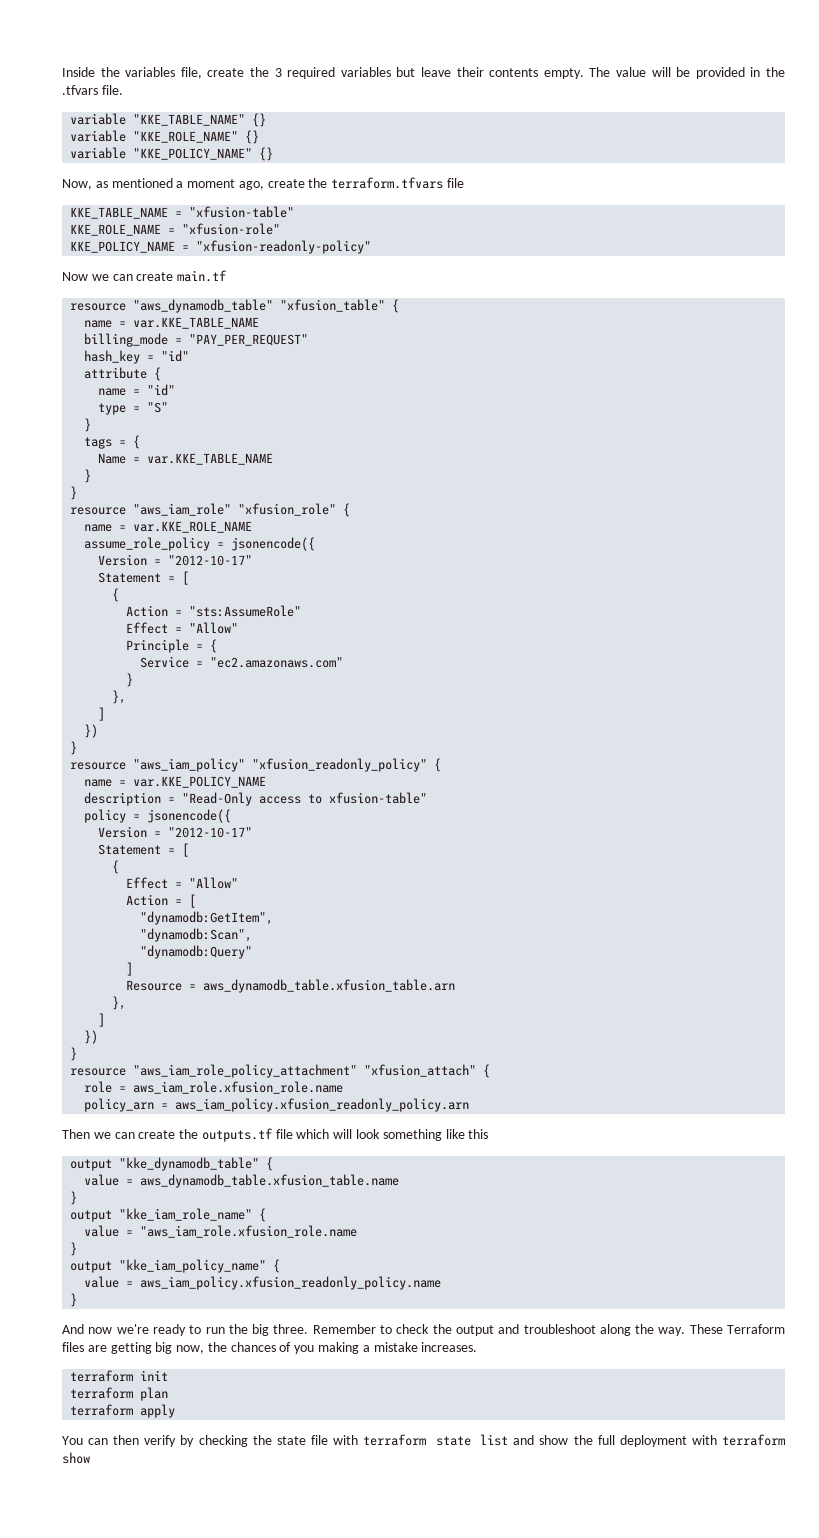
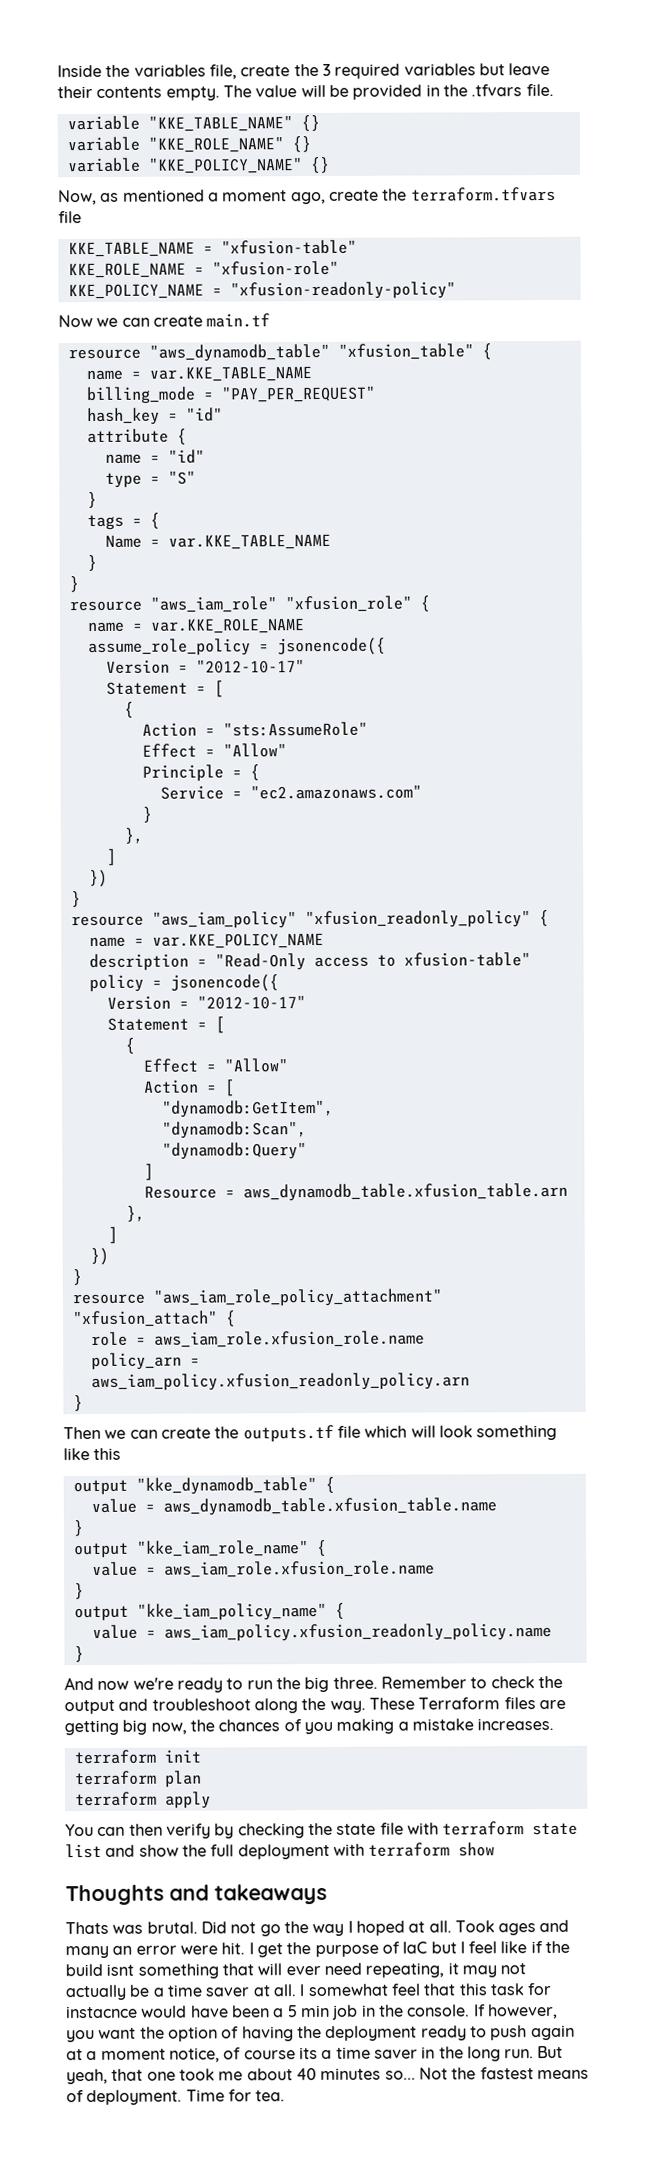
  policy_arn = aws_iam_policy.xfusion_readonly_policy.arn
+ }
- value = "aws_iam_role.xfusion_role.name
+ value = aws_iam_role.xfusion_role.name
+ Thoughts and takeaways
+ Thats was brutal. Did not go the way I hoped at all. Took ages and many an error were hit. I get the purpose of IaC but I feel like if the build isnt something that will ever need repeating, it may not actually be a time saver at all. I somewhat feel that this task for instacnce would have been a 5 min job in the console. If however, you want the option of having the deployment ready to push again at a moment notice, of course its a time saver in the long run. But yeah, that one took me about 40 minutes so... Not the fastest means of deployment. Time for tea.

